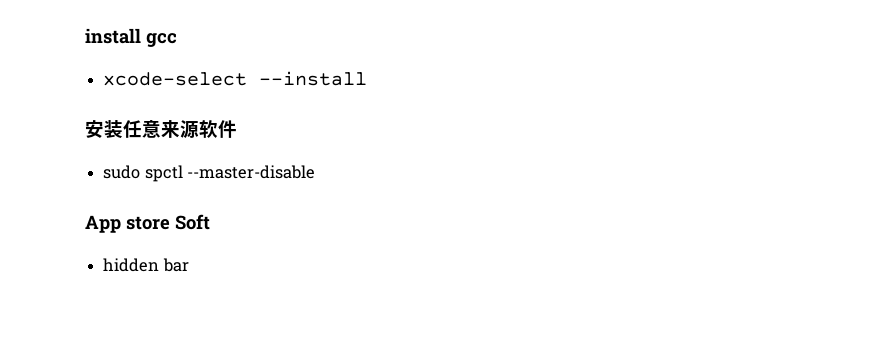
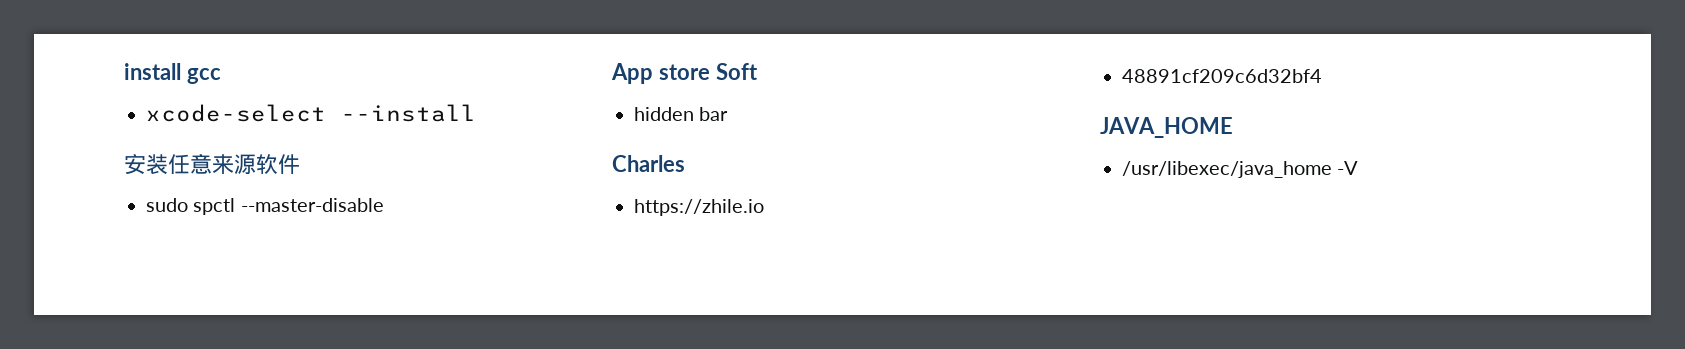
+ Charles
+ https://zhile.io
+ 48891cf209c6d32bf4
+ JAVA_HOME
+ /usr/libexec/java_home -V

